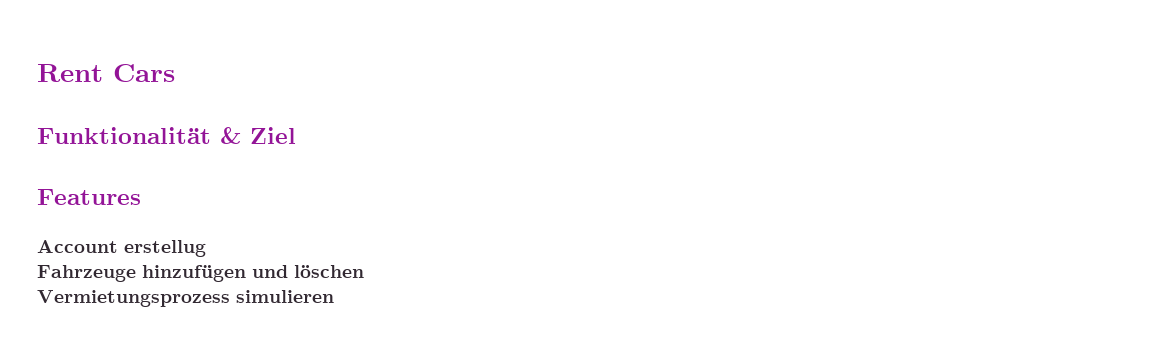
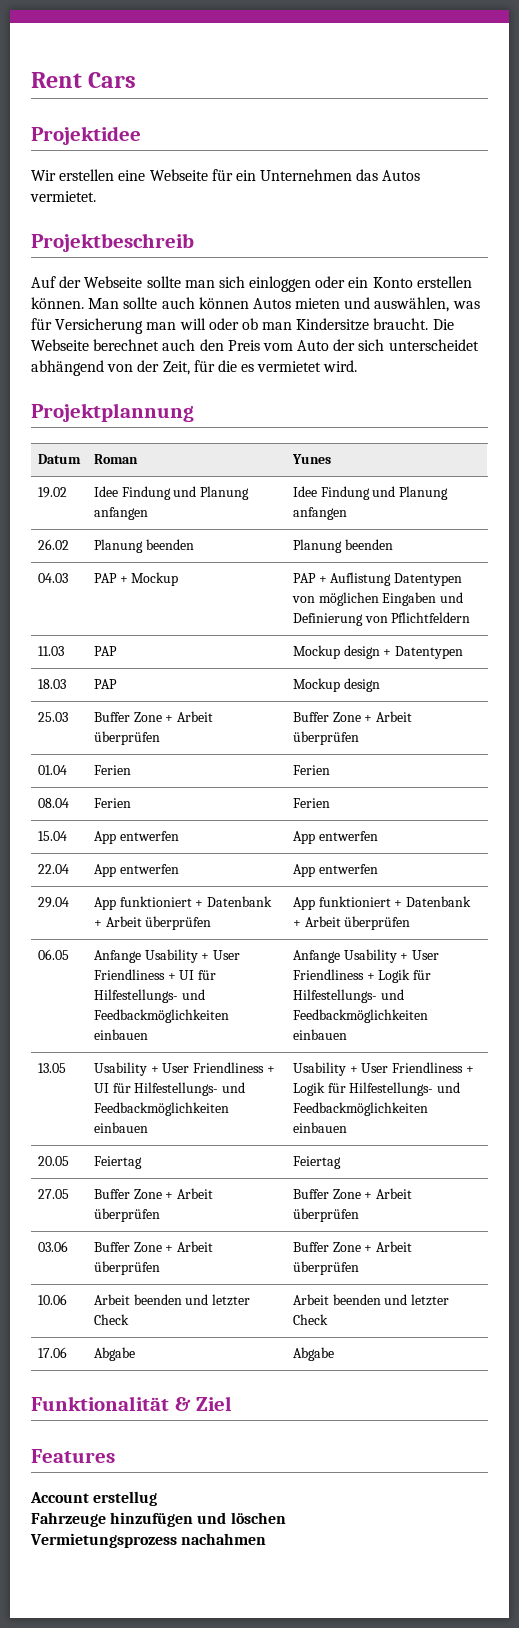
+ Projektidee
+ Wir erstellen eine Webseite für ein Unternehmen das Autos vermietet.
+ Projektbeschreib
+ Auf der Webseite sollte man sich einloggen oder ein Konto erstellen können. Man sollte auch können Autos mieten und auswählen, was für Versicherung man will oder ob man Kindersitze braucht. Die Webseite berechnet auch den Preis vom Auto der sich unterscheidet abhängend von der Zeit, für die es vermietet wird.
+ Projektplannung
+ Datum | Roman | Yunes
+ 19.02 | Idee Findung und Planung anfangen | Idee Findung und Planung anfangen
+ 26.02 | Planung beenden | Planung beenden
+ 04.03 | PAP + Mockup | PAP + Auflistung Datentypen von möglichen Eingaben und Definierung von Pflichtfeldern
+ 11.03 | PAP | Mockup design + Datentypen
+ 18.03 | PAP | Mockup design
+ 25.03 | Buffer Zone + Arbeit überprüfen | Buffer Zone + Arbeit überprüfen
+ 01.04 | Ferien | Ferien
+ 08.04 | Ferien | Ferien
+ 15.04 | App entwerfen | App entwerfen
+ 22.04 | App entwerfen | App entwerfen
+ 29.04 | App funktioniert + Datenbank + Arbeit überprüfen | App funktioniert + Datenbank + Arbeit überprüfen
+ 06.05 | Anfange Usability + User Friendliness + UI für Hilfestellungs- und Feedbackmöglichkeiten einbauen | Anfange Usability + User Friendliness + Logik für Hilfestellungs- und Feedbackmöglichkeiten einbauen
+ 13.05 | Usability + User Friendliness + UI für Hilfestellungs- und Feedbackmöglichkeiten einbauen | Usability + User Friendliness + Logik für Hilfestellungs- und Feedbackmöglichkeiten einbauen
+ 20.05 | Feiertag | Feiertag
+ 27.05 | Buffer Zone + Arbeit überprüfen | Buffer Zone + Arbeit überprüfen
+ 03.06 | Buffer Zone + Arbeit überprüfen | Buffer Zone + Arbeit überprüfen
+ 10.06 | Arbeit beenden und letzter Check | Arbeit beenden und letzter Check
+ 17.06 | Abgabe | Abgabe
- Vermietungsprozess simulieren
+ Vermietungsprozess nachahmen

